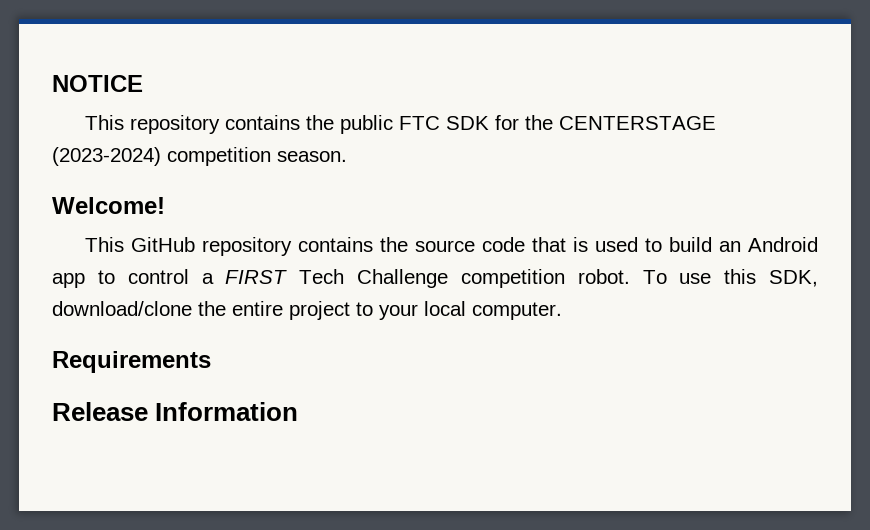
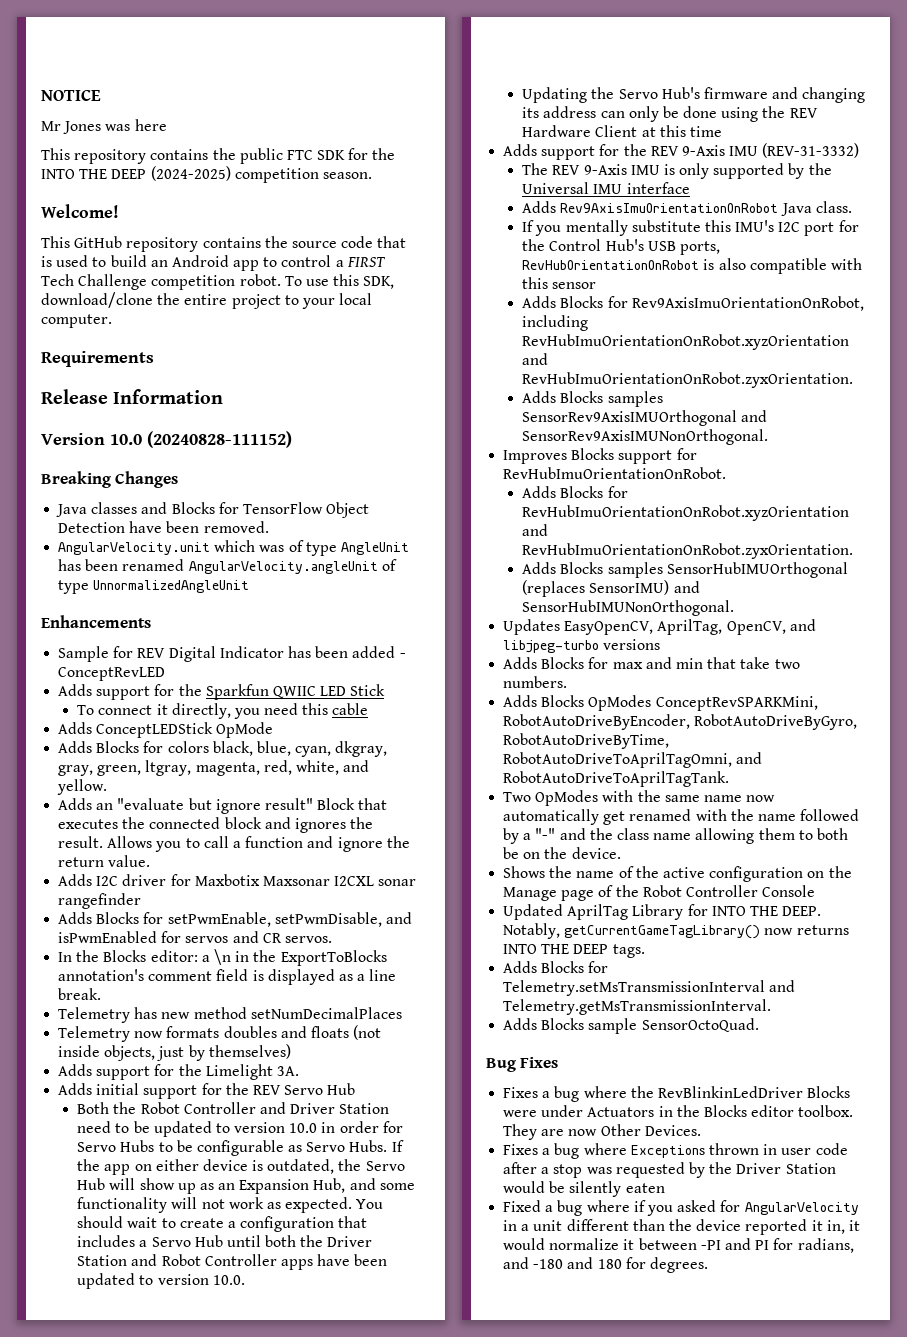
+ Mr Jones was here
- This repository contains the public FTC SDK for the CENTERSTAGE (2023-2024) competition season.
+ This repository contains the public FTC SDK for the INTO THE DEEP (2024-2025) competition season.
+ Version 10.0 (20240828-111152)
+ Breaking Changes
+ Java classes and Blocks for TensorFlow Object Detection have been removed.
+ AngularVelocity.unit which was of type AngleUnit has been renamed AngularVelocity.angleUnit of type UnnormalizedAngleUnit
+ Enhancements
+ Sample for REV Digital Indicator has been added - ConceptRevLED
+ Adds support for the Sparkfun QWIIC LED Stick
+ To connect it directly, you need this cable
+ Adds ConceptLEDStick OpMode
+ Adds Blocks for colors black, blue, cyan, dkgray, gray, green, ltgray, magenta, red, white, and yellow.
+ Adds an "evaluate but ignore result" Block that executes the connected block and ignores the result. Allows you to call a function and ignore the return value.
+ Adds I2C driver for Maxbotix Maxsonar I2CXL sonar rangefinder
+ Adds Blocks for setPwmEnable, setPwmDisable, and isPwmEnabled for servos and CR servos.
+ In the Blocks editor: a \n in the ExportToBlocks annotation's comment field is displayed as a line break.
+ Telemetry has new method setNumDecimalPlaces
+ Telemetry now formats doubles and floats (not inside objects, just by themselves)
+ Adds support for the Limelight 3A.
+ Adds initial support for the REV Servo Hub
+ Both the Robot Controller and Driver Station need to be updated to version 10.0 in order for Servo Hubs to be configurable as Servo Hubs. If the app on either device is outdated, the Servo Hub will show up as an Expansion Hub, and some functionality will not work as expected. You should wait to create a configuration that includes a Servo Hub until both the Driver Station and Robot Controller apps have been updated to version 10.0.
+ Updating the Servo Hub's firmware and changing its address can only be done using the REV Hardware Client at this time
+ Adds support for the REV 9-Axis IMU (REV-31-3332)
+ The REV 9-Axis IMU is only supported by the Universal IMU interface
+ Adds Rev9AxisImuOrientationOnRobot Java class.
+ If you mentally substitute this IMU's I2C port for the Control Hub's USB ports, RevHubOrientationOnRobot is also compatible with this sensor
+ Adds Blocks for Rev9AxisImuOrientationOnRobot, including RevHubImuOrientationOnRobot.xyzOrientation and RevHubImuOrientationOnRobot.zyxOrientation.
+ Adds Blocks samples SensorRev9AxisIMUOrthogonal and SensorRev9AxisIMUNonOrthogonal.
+ Improves Blocks support for RevHubImuOrientationOnRobot.
+ Adds Blocks for RevHubImuOrientationOnRobot.xyzOrientation and RevHubImuOrientationOnRobot.zyxOrientation.
+ Adds Blocks samples SensorHubIMUOrthogonal (replaces SensorIMU) and SensorHubIMUNonOrthogonal.
+ Updates EasyOpenCV, AprilTag, OpenCV, and libjpeg-turbo versions
+ Adds Blocks for max and min that take two numbers.
+ Adds Blocks OpModes ConceptRevSPARKMini, RobotAutoDriveByEncoder, RobotAutoDriveByGyro, RobotAutoDriveByTime, RobotAutoDriveToAprilTagOmni, and RobotAutoDriveToAprilTagTank.
+ Two OpModes with the same name now automatically get renamed with the name followed by a "-" and the class name allowing them to both be on the device.
+ Shows the name of the active configuration on the Manage page of the Robot Controller Console
+ Updated AprilTag Library for INTO THE DEEP. Notably, getCurrentGameTagLibrary() now returns INTO THE DEEP tags.
+ Adds Blocks for Telemetry.setMsTransmissionInterval and Telemetry.getMsTransmissionInterval.
+ Adds Blocks sample SensorOctoQuad.
+ Bug Fixes
+ Fixes a bug where the RevBlinkinLedDriver Blocks were under Actuators in the Blocks editor toolbox. They are now Other Devices.
+ Fixes a bug where Exceptions thrown in user code after a stop was requested by the Driver Station would be silently eaten
+ Fixed a bug where if you asked for AngularVelocity in a unit different than the device reported it in, it would normalize it between -PI and PI for radians, and -180 and 180 for degrees.

